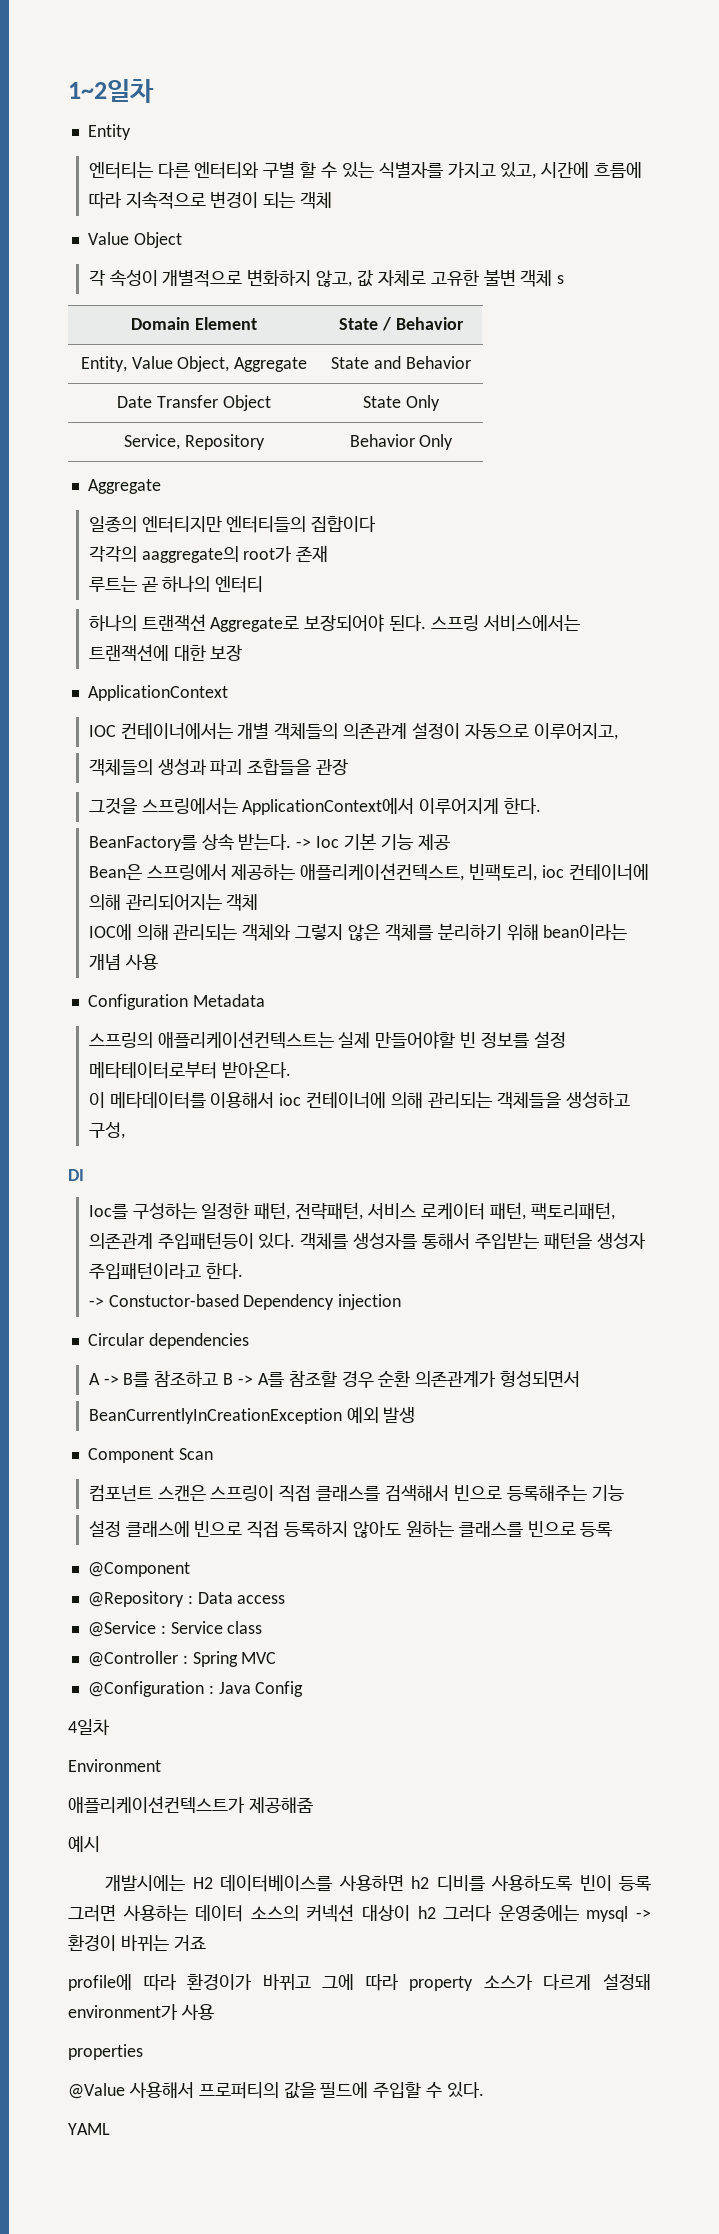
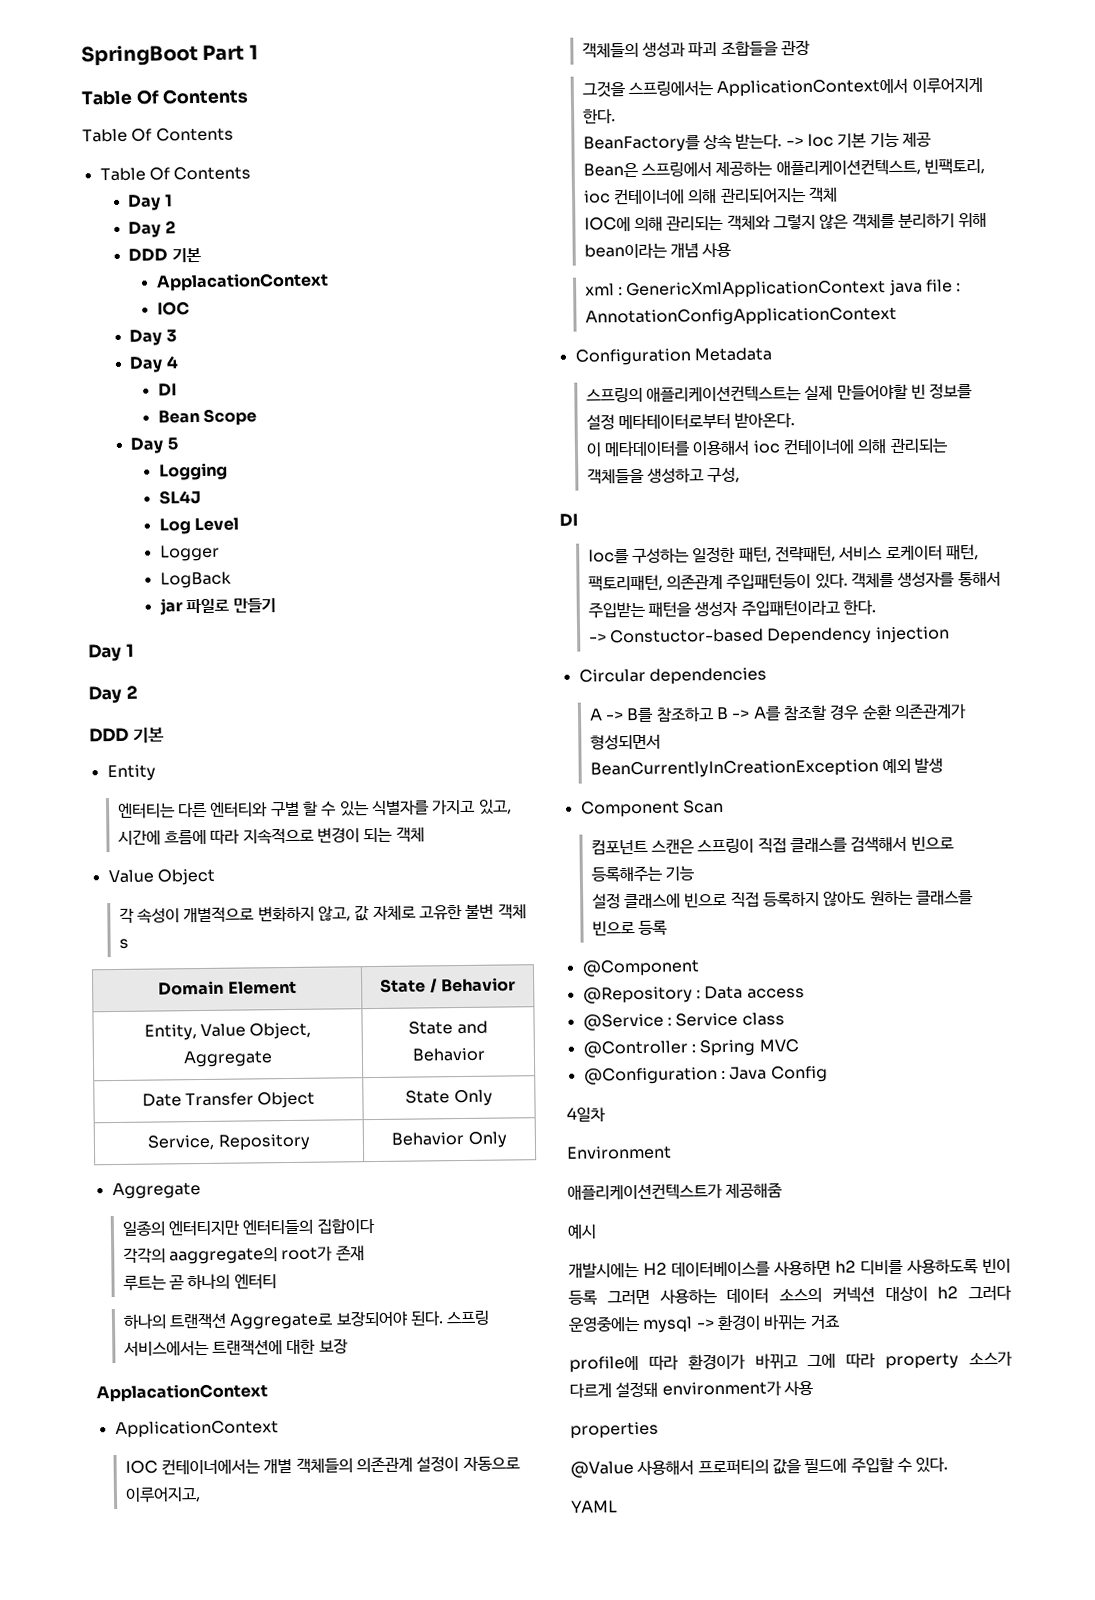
- 1~2일차
+ SpringBoot Part 1
+ Table Of Contents
+ Table Of Contents
+ Table Of Contents
+ Day 1
+ Day 2
+ DDD 기본
+ ApplacationContext
+ IOC
+ Day 3
+ Day 4
+ DI
+ Bean Scope
+ Day 5
+ Logging
+ SL4J
+ Log Level
+ Logger
+ LogBack
+ jar 파일로 만들기
+ Day 1
+ Day 2
+ DDD 기본
  스프링 서비스에서는 트랜잭션에 대한 보장
+ ApplacationContext
+ xml : GenericXmlApplicationContext java file : AnnotationConfigApplicationContext

